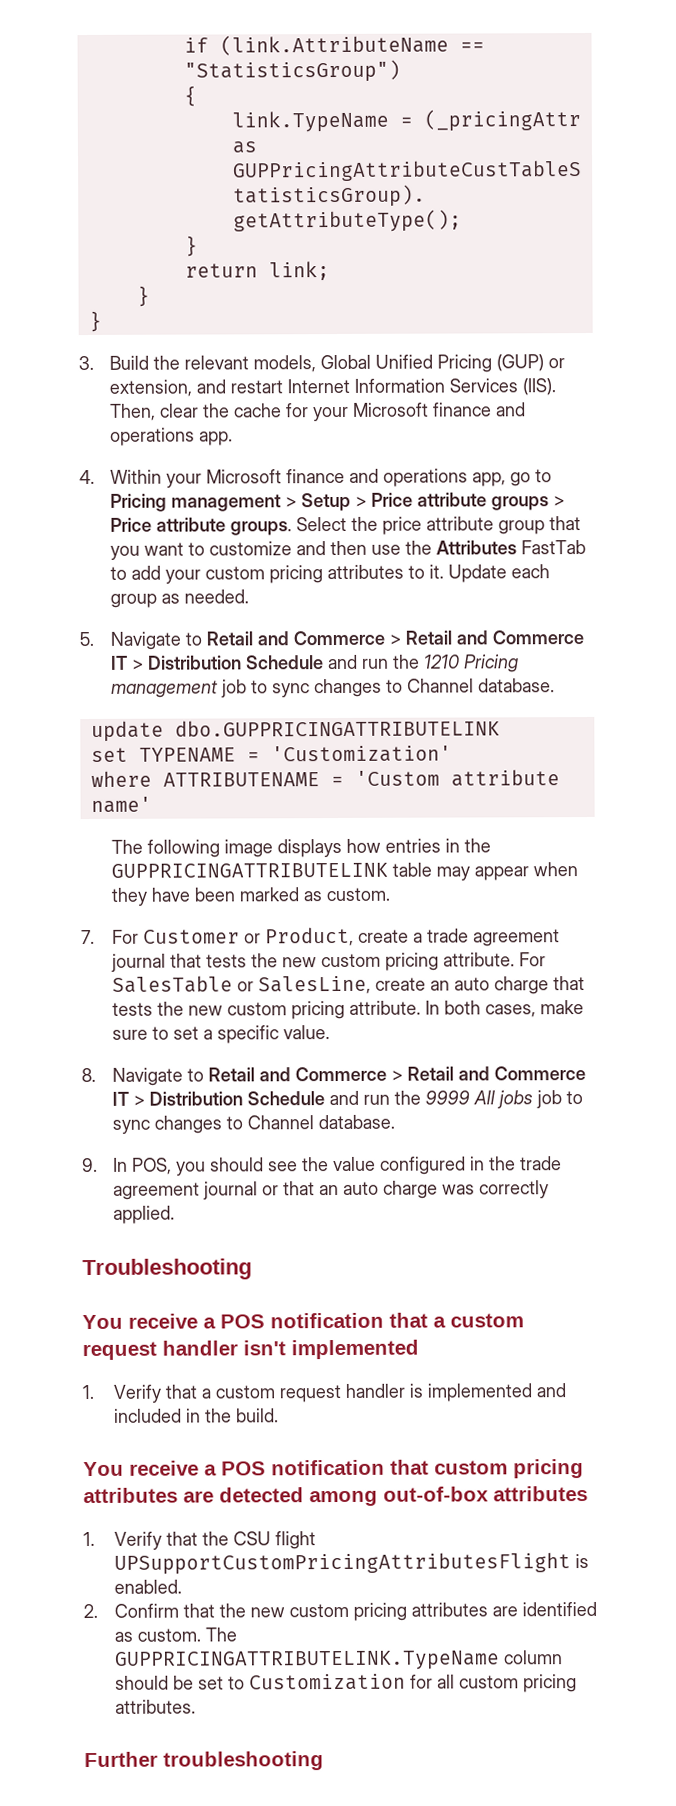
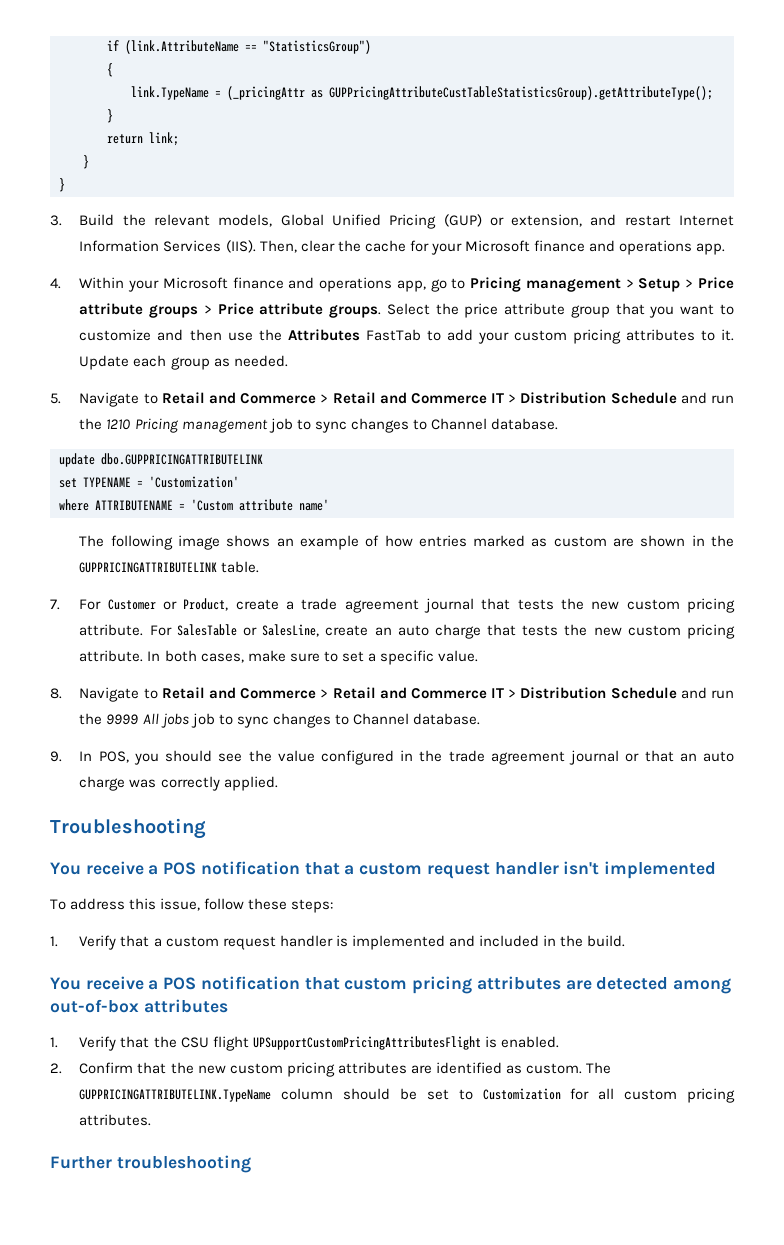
- The following image displays how entries in the GUPPRICINGATTRIBUTELINK table may appear when they have been marked as custom.
+ The following image shows an example of how entries marked as custom are shown in the GUPPRICINGATTRIBUTELINK table.
+ To address this issue, follow these steps:

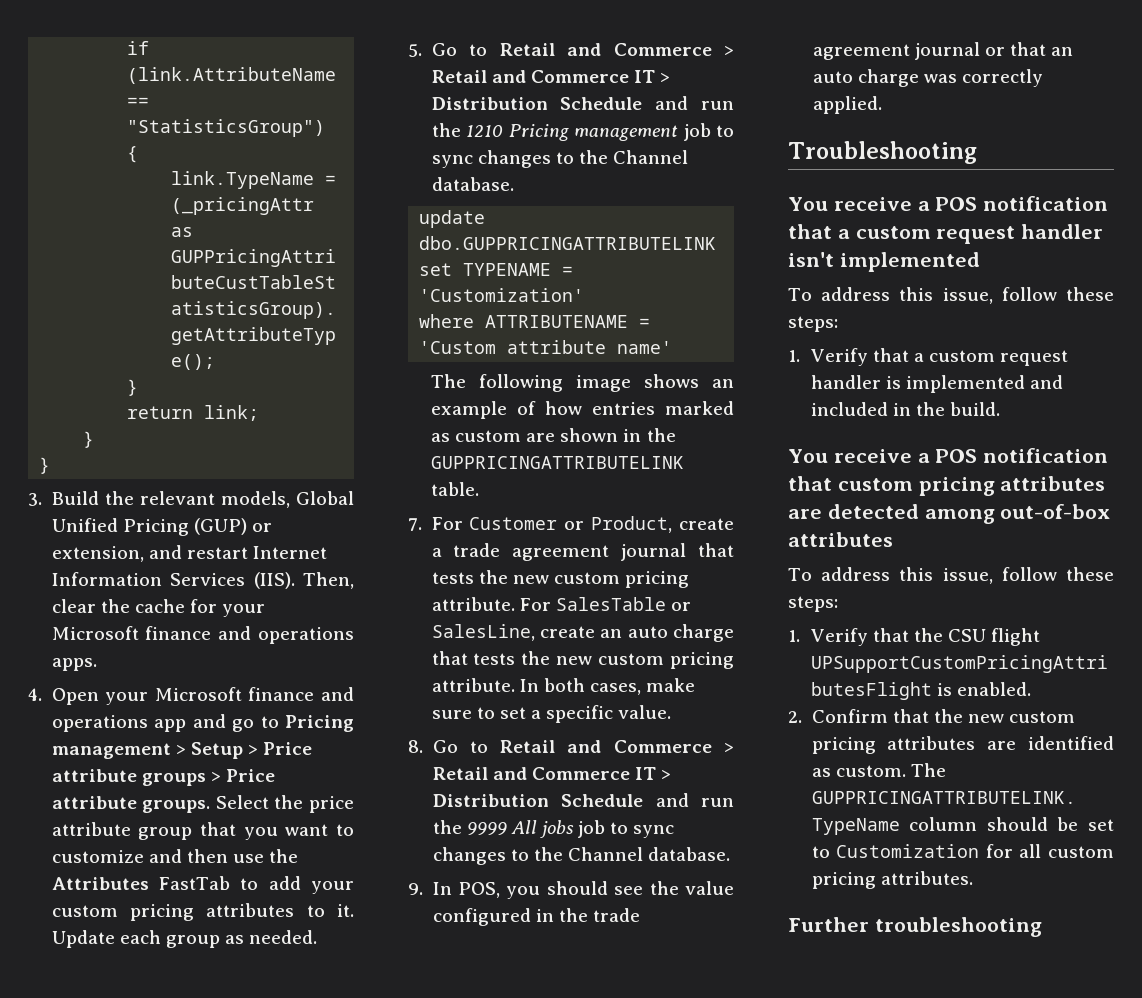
- Then, clear the cache for your Microsoft finance and operations app.
+ Then, clear the cache for your Microsoft finance and operations apps.
- 4. Within your Microsoft finance and operations app, go to Pricing management > Setup > Price attribute groups > Price attribute groups.
+ 4. Open your Microsoft finance and operations app and go to Pricing management > Setup > Price attribute groups > Price attribute groups.
- 5. Navigate to Retail and Commerce > Retail and Commerce IT > Distribution Schedule and run the 1210 Pricing management job to sync changes to Channel database.
+ 5. Go to Retail and Commerce > Retail and Commerce IT > Distribution Schedule and run the 1210 Pricing management job to sync changes to the Channel database.
- 8. Navigate to Retail and Commerce > Retail and Commerce IT > Distribution Schedule and run the 9999 All jobs job to sync changes to Channel database.
+ 8. Go to Retail and Commerce > Retail and Commerce IT > Distribution Schedule and run the 9999 All jobs job to sync changes to the Channel database.
  You receive a POS notification that custom pricing attributes are detected among out-of-box attributes
+ To address this issue, follow these steps:

